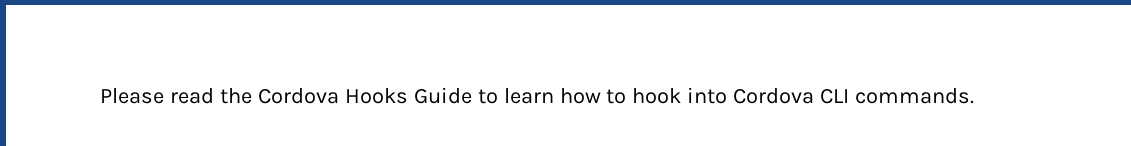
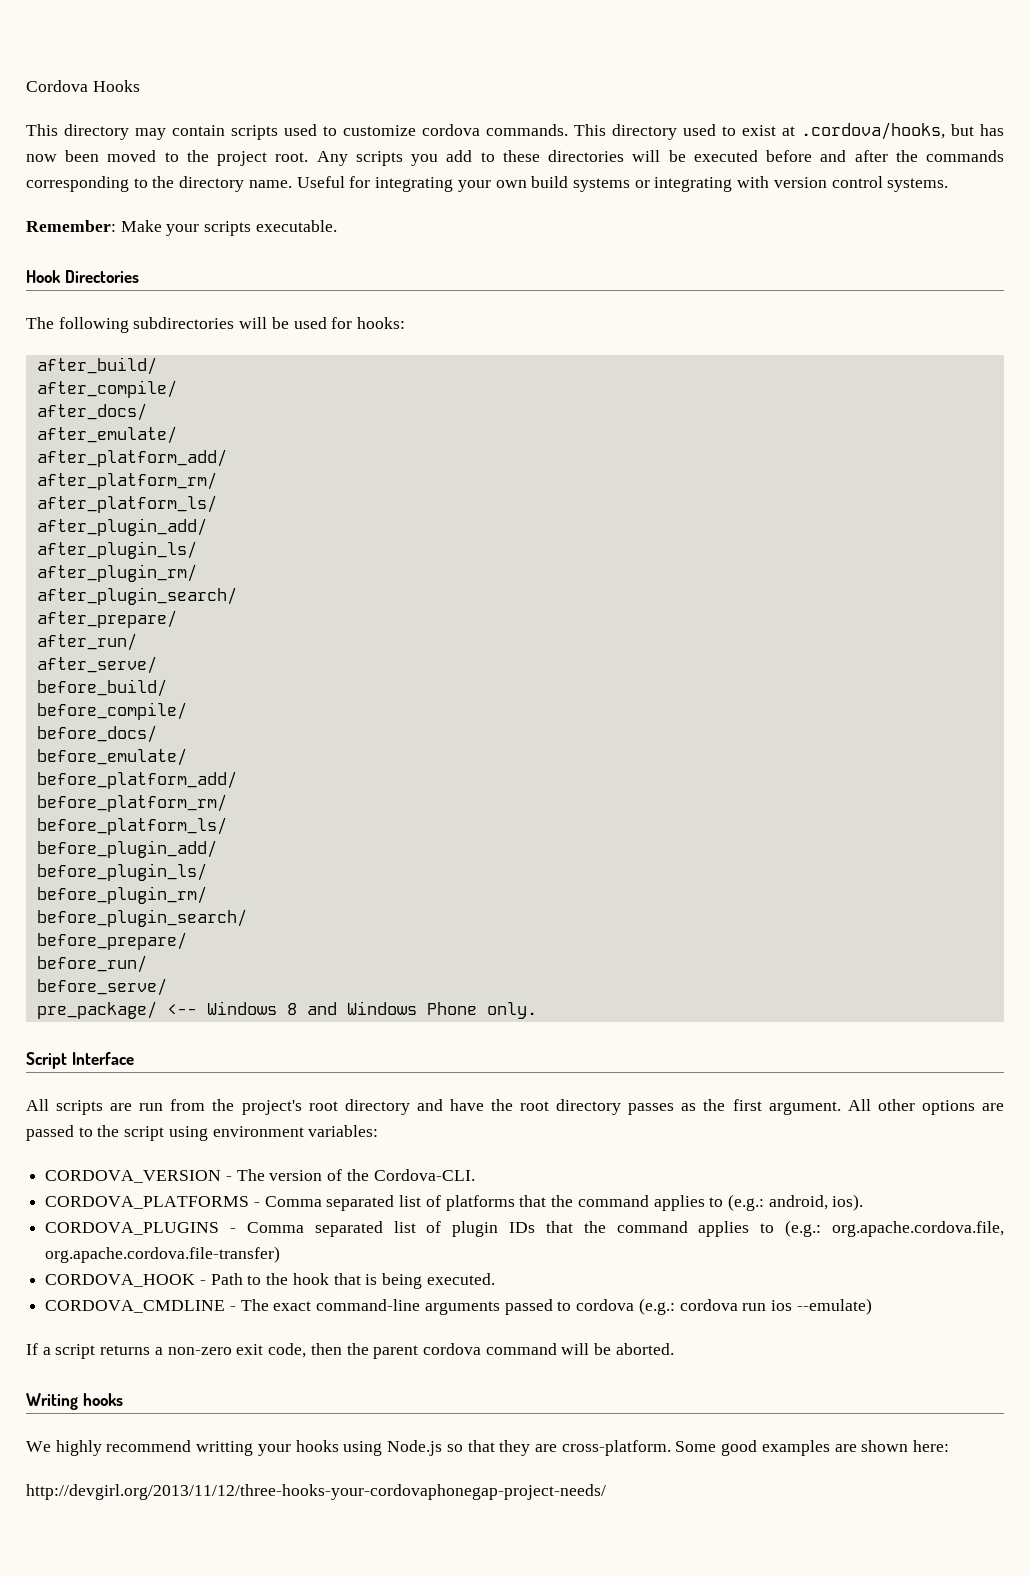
- Please read the Cordova Hooks Guide to learn how to hook into Cordova CLI commands.
+ Cordova Hooks
+ This directory may contain scripts used to customize cordova commands. This directory used to exist at .cordova/hooks, but has now been moved to the project root. Any scripts you add to these directories will be executed before and after the commands corresponding to the directory name. Useful for integrating your own build systems or integrating with version control systems.
+ Remember: Make your scripts executable.
+ Hook Directories
+ The following subdirectories will be used for hooks:
+ after_build/
+ after_compile/
+ after_docs/
+ after_emulate/
+ after_platform_add/
+ after_platform_rm/
+ after_platform_ls/
+ after_plugin_add/
+ after_plugin_ls/
+ after_plugin_rm/
+ after_plugin_search/
+ after_prepare/
+ after_run/
+ after_serve/
+ before_build/
+ before_compile/
+ before_docs/
+ before_emulate/
+ before_platform_add/
+ before_platform_rm/
+ before_platform_ls/
+ before_plugin_add/
+ before_plugin_ls/
+ before_plugin_rm/
+ before_plugin_search/
+ before_prepare/
+ before_run/
+ before_serve/
+ pre_package/ <-- Windows 8 and Windows Phone only.
+ Script Interface
+ All scripts are run from the project's root directory and have the root directory passes as the first argument. All other options are passed to the script using environment variables:
+ CORDOVA_VERSION - The version of the Cordova-CLI.
+ CORDOVA_PLATFORMS - Comma separated list of platforms that the command applies to (e.g.: android, ios).
+ CORDOVA_PLUGINS - Comma separated list of plugin IDs that the command applies to (e.g.: org.apache.cordova.file, org.apache.cordova.file-transfer)
+ CORDOVA_HOOK - Path to the hook that is being executed.
+ CORDOVA_CMDLINE - The exact command-line arguments passed to cordova (e.g.: cordova run ios --emulate)
+ If a script returns a non-zero exit code, then the parent cordova command will be aborted.
+ Writing hooks
+ We highly recommend writting your hooks using Node.js so that they are cross-platform. Some good examples are shown here:
+ http://devgirl.org/2013/11/12/three-hooks-your-cordovaphonegap-project-needs/

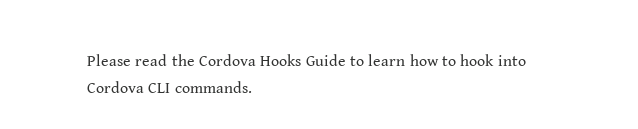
- Cordova Hooks
- This directory may contain scripts used to customize cordova commands. This directory used to exist at .cordova/hooks, but has now been moved to the project root. Any scripts you add to these directories will be executed before and after the commands corresponding to the directory name. Useful for integrating your own build systems or integrating with version control systems.
- Remember: Make your scripts executable.
- Hook Directories
- The following subdirectories will be used for hooks:
- after_build/
- after_compile/
- after_docs/
- after_emulate/
- after_platform_add/
- after_platform_rm/
- after_platform_ls/
- after_plugin_add/
- after_plugin_ls/
- after_plugin_rm/
- after_plugin_search/
- after_prepare/
- after_run/
- after_serve/
- before_build/
- before_compile/
- before_docs/
- before_emulate/
- before_platform_add/
- before_platform_rm/
- before_platform_ls/
- before_plugin_add/
- before_plugin_ls/
- before_plugin_rm/
- before_plugin_search/
- before_prepare/
- before_run/
- before_serve/
- pre_package/ <-- Windows 8 and Windows Phone only.
- Script Interface
- All scripts are run from the project's root directory and have the root directory passes as the first argument. All other options are passed to the script using environment variables:
- CORDOVA_VERSION - The version of the Cordova-CLI.
- CORDOVA_PLATFORMS - Comma separated list of platforms that the command applies to (e.g.: android, ios).
- CORDOVA_PLUGINS - Comma separated list of plugin IDs that the command applies to (e.g.: org.apache.cordova.file, org.apache.cordova.file-transfer)
- CORDOVA_HOOK - Path to the hook that is being executed.
- CORDOVA_CMDLINE - The exact command-line arguments passed to cordova (e.g.: cordova run ios --emulate)
- If a script returns a non-zero exit code, then the parent cordova command will be aborted.
- Writing hooks
- We highly recommend writting your hooks using Node.js so that they are cross-platform. Some good examples are shown here:
- http://devgirl.org/2013/11/12/three-hooks-your-cordovaphonegap-project-needs/
+ Please read the Cordova Hooks Guide to learn how to hook into Cordova CLI commands.

